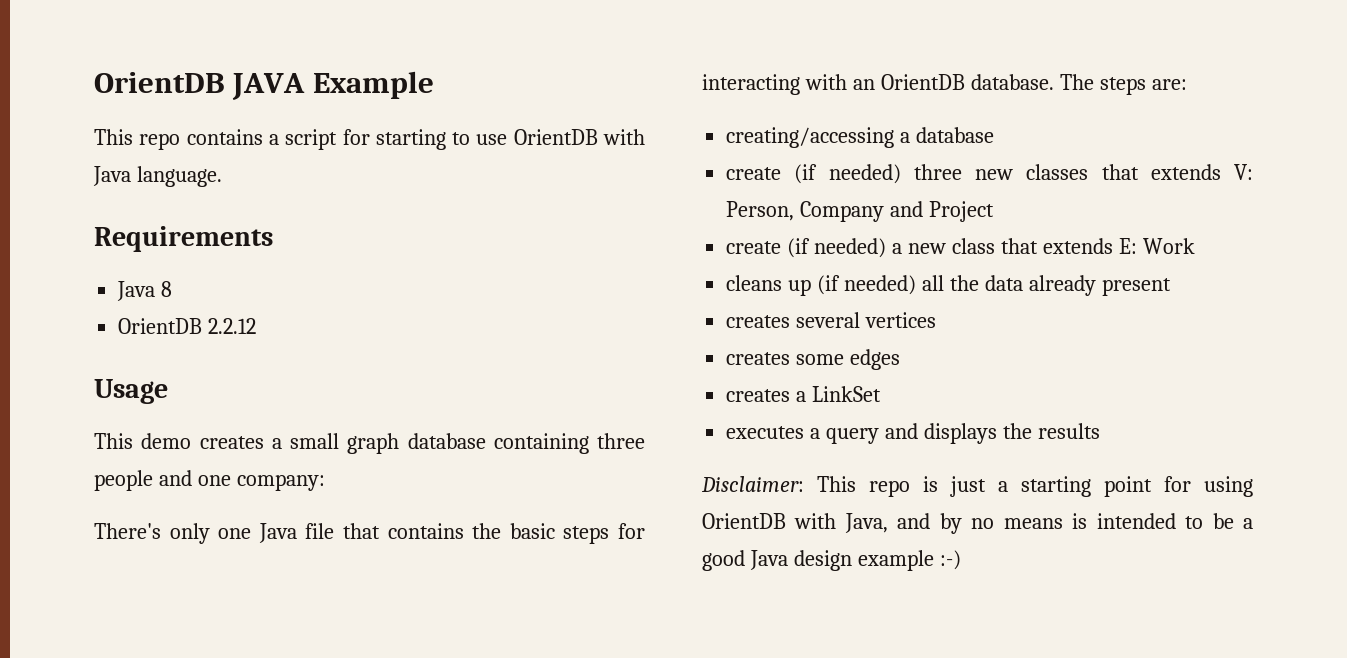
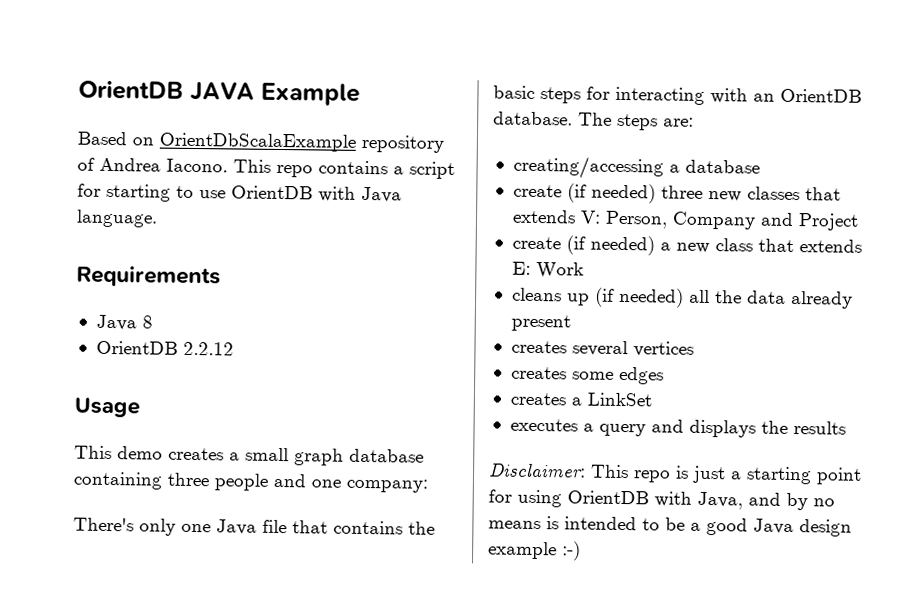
+ Based on OrientDbScalaExample repository of Andrea Iacono.

